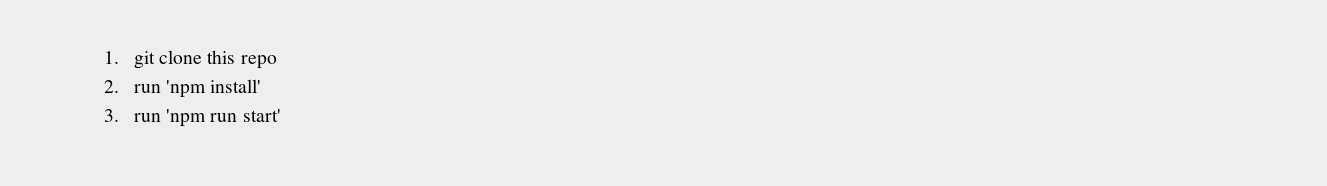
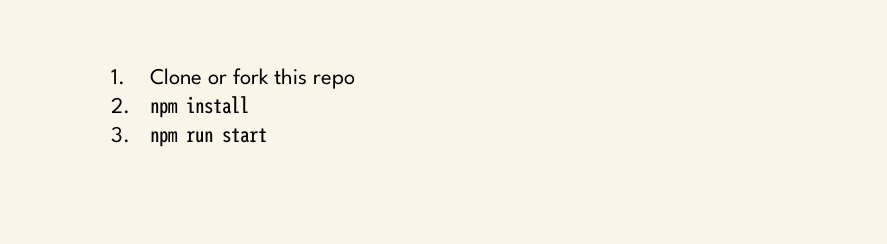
- 1. git clone this repo
+ 1. Clone or fork this repo
- 2. run 'npm install'
- 3. run 'npm run start'
+ 2. npm install
+ 3. npm run start

